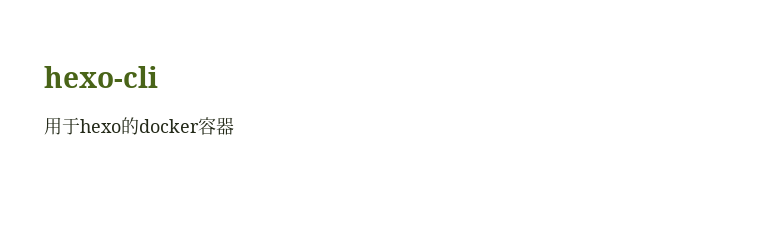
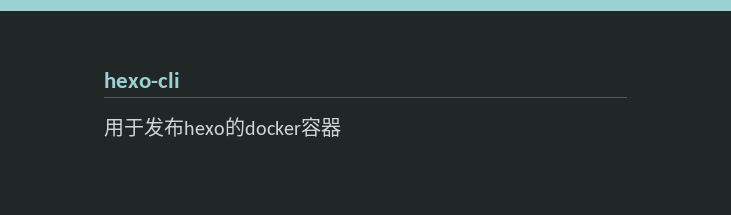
- 用于hexo的docker容器
+ 用于发布hexo的docker容器

